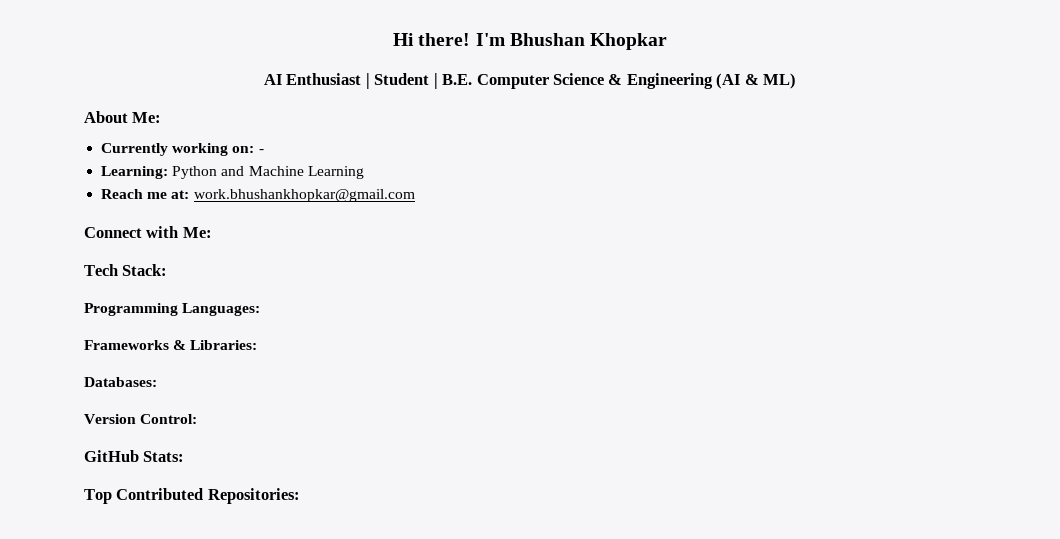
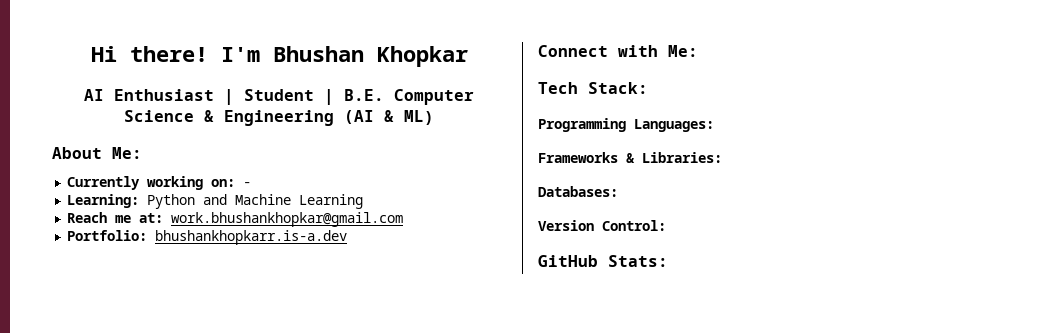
+ Portfolio: bhushankhopkarr.is-a.dev
- Top Contributed Repositories:

